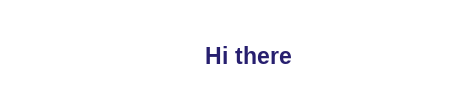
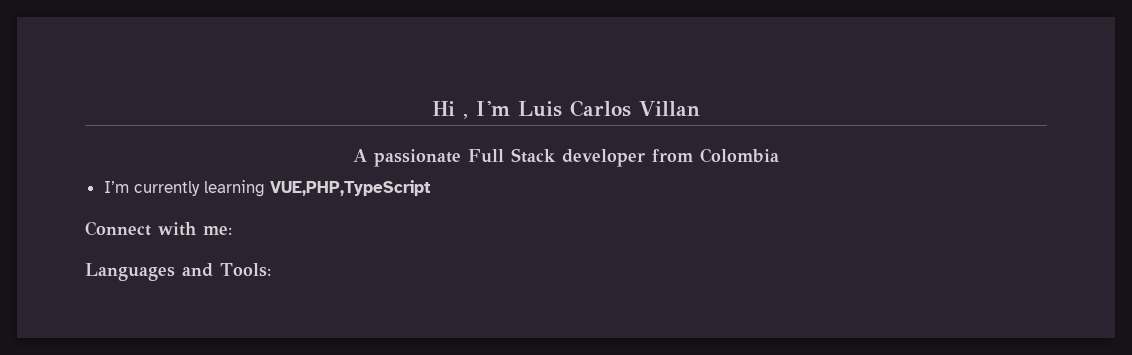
- Hi there
+ Hi , I'm Luis Carlos Villan
+ A passionate Full Stack developer from Colombia
+ I’m currently learning VUE,PHP,TypeScript
+ Connect with me:
+ Languages and Tools:

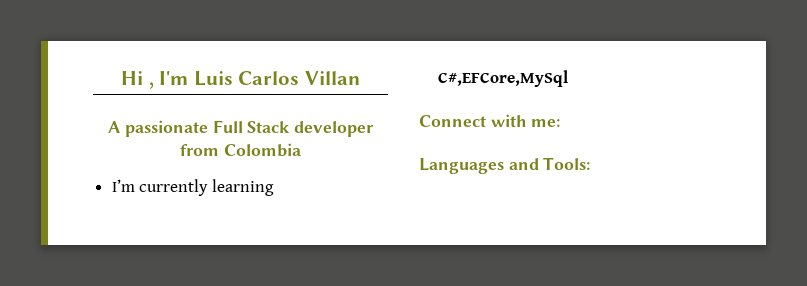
- I’m currently learning VUE,PHP,TypeScript
+ I’m currently learning C#,EFCore,MySql

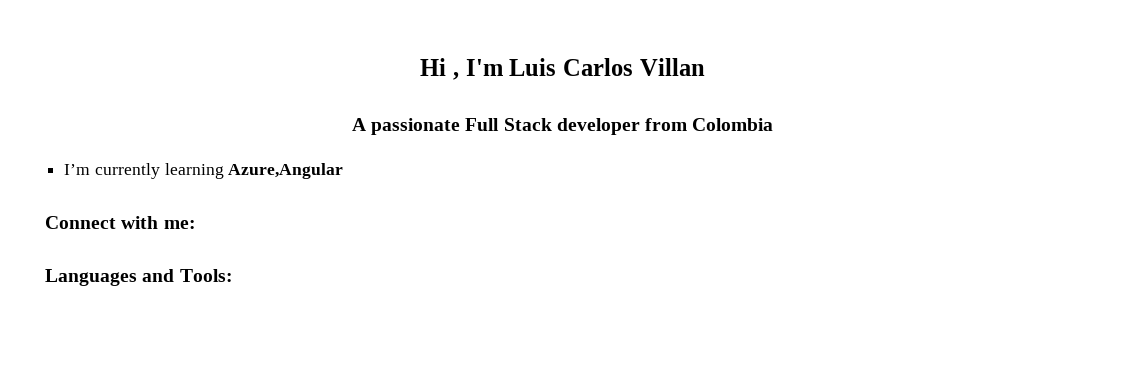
- I’m currently learning C#,EFCore,MySql
+ I’m currently learning Azure,Angular

